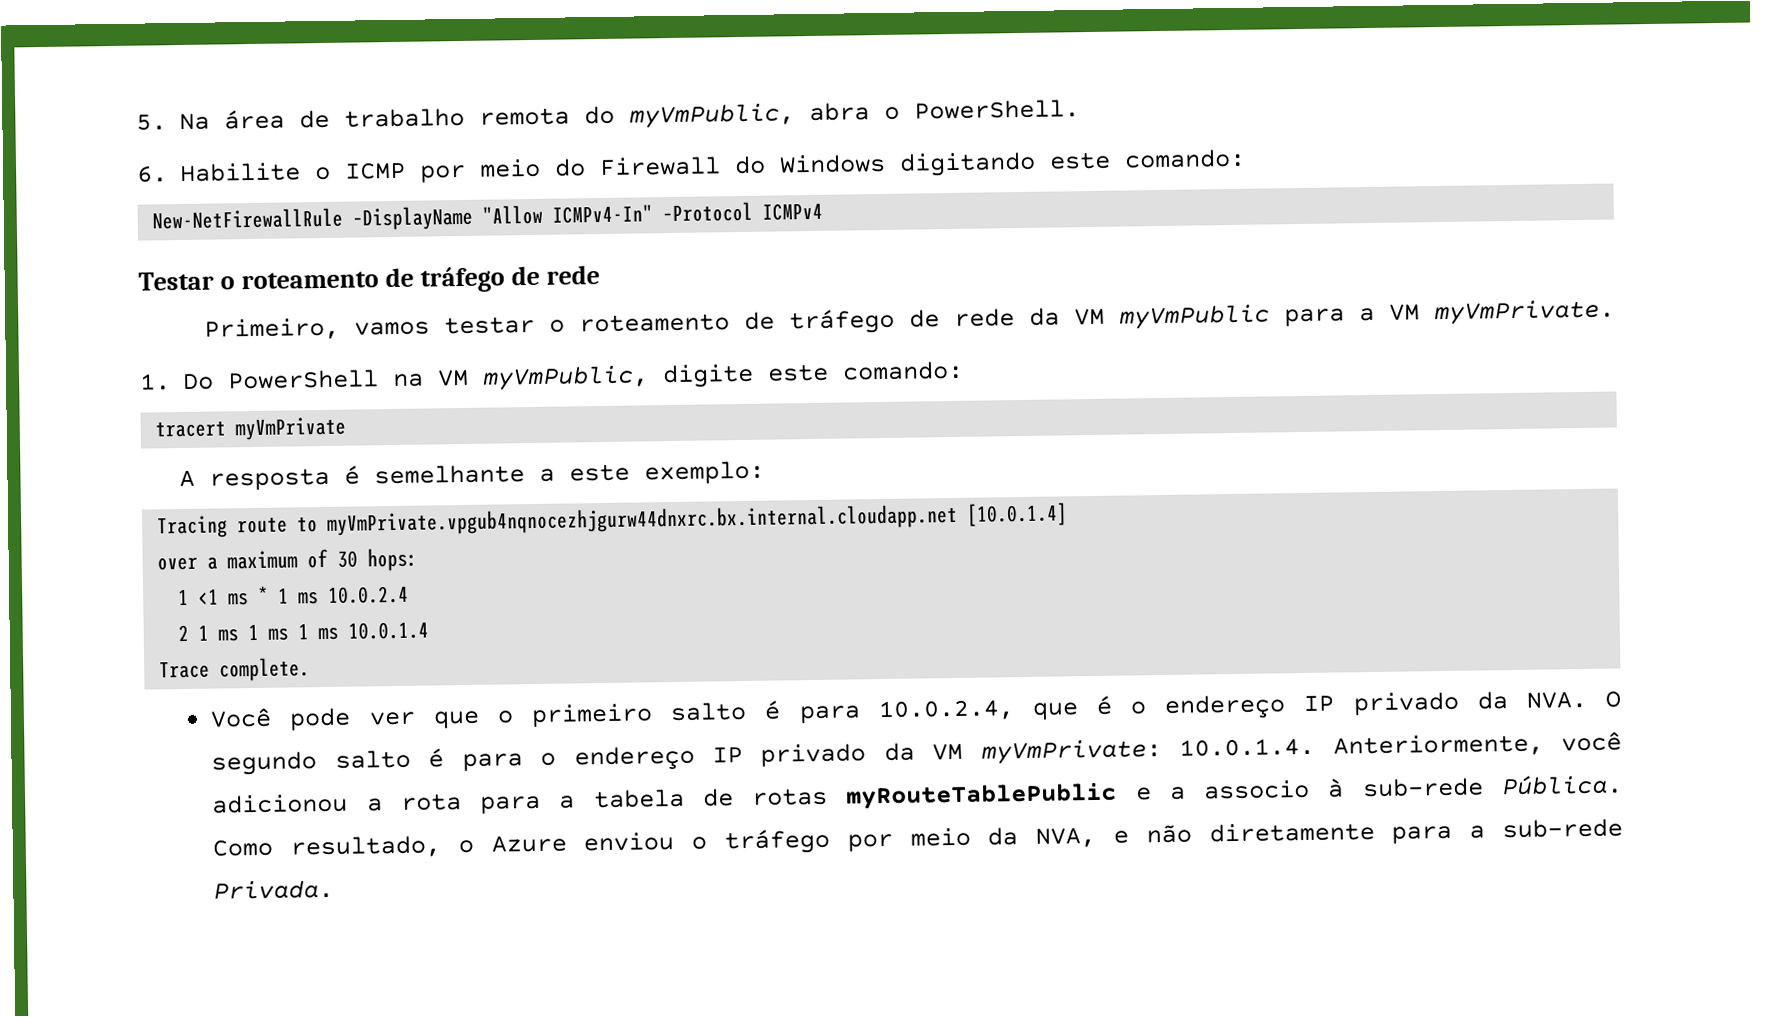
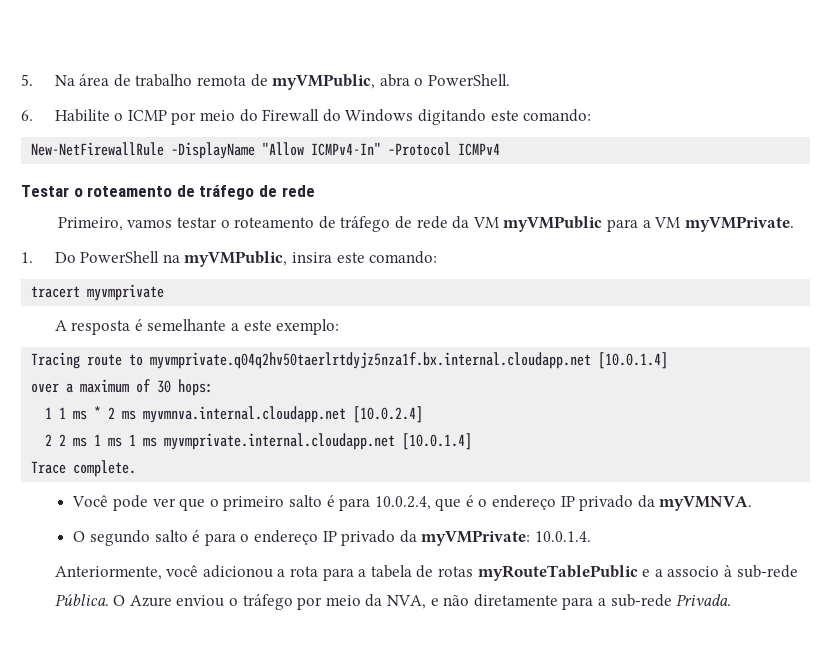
- 5. Na área de trabalho remota do myVmPublic, abra o PowerShell.
+ 5. Na área de trabalho remota de myVMPublic, abra o PowerShell.
- Primeiro, vamos testar o roteamento de tráfego de rede da VM myVmPublic para a VM myVmPrivate.
+ Primeiro, vamos testar o roteamento de tráfego de rede da VM myVMPublic para a VM myVMPrivate.
- 1. Do PowerShell na VM myVmPublic, digite este comando:
+ 1. Do PowerShell na myVMPublic, insira este comando:
- tracert myVmPrivate
+ tracert myvmprivate
- Tracing route to myVmPrivate.vpgub4nqnocezhjgurw44dnxrc.bx.internal.cloudapp.net [10.0.1.4]
+ Tracing route to myvmprivate.q04q2hv50taerlrtdyjz5nza1f.bx.internal.cloudapp.net [10.0.1.4]
- 1 <1 ms * 1 ms 10.0.2.4
- 2 1 ms 1 ms 1 ms 10.0.1.4
+ 1 1 ms * 2 ms myvmnva.internal.cloudapp.net [10.0.2.4]
+ 2 2 ms 1 ms 1 ms myvmprivate.internal.cloudapp.net [10.0.1.4]
- Você pode ver que o primeiro salto é para 10.0.2.4, que é o endereço IP privado da NVA. O segundo salto é para o endereço IP privado da VM myVmPrivate: 10.0.1.4. Anteriormente, você adicionou a rota para a tabela de rotas myRouteTablePublic e a associo à sub-rede Pública.
+ Você pode ver que o primeiro salto é para 10.0.2.4, que é o endereço IP privado da myVMNVA.
+ O segundo salto é para o endereço IP privado da myVMPrivate: 10.0.1.4.
+ Anteriormente, você adicionou a rota para a tabela de rotas myRouteTablePublic e a associo à sub-rede Pública.
- Como resultado, o Azure enviou o tráfego por meio da NVA, e não diretamente para a sub-rede Privada.
+ O Azure enviou o tráfego por meio da NVA, e não diretamente para a sub-rede Privada.

